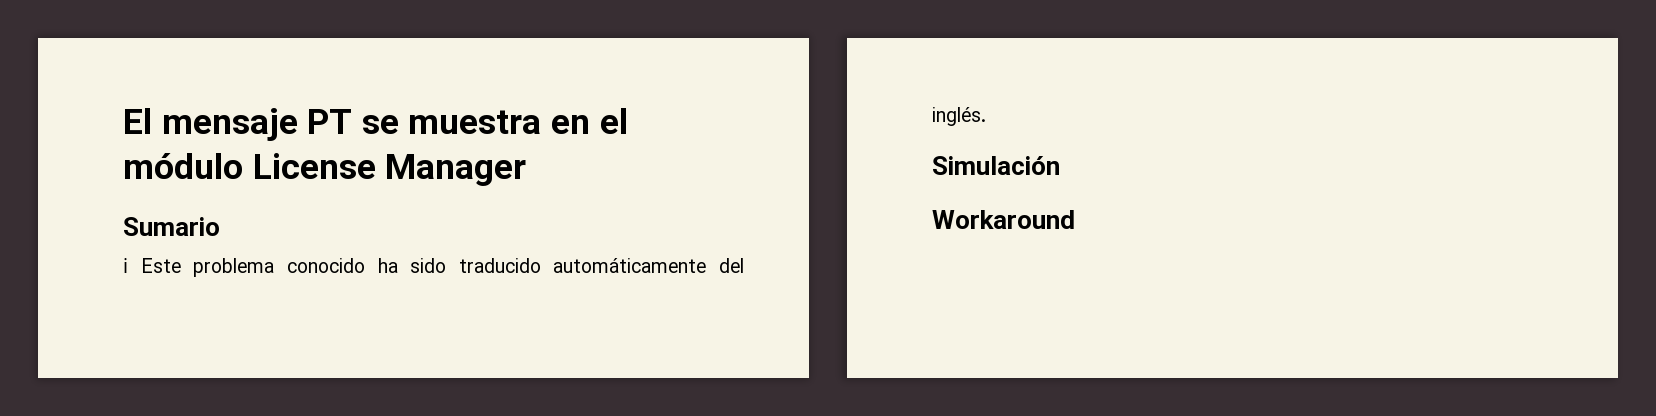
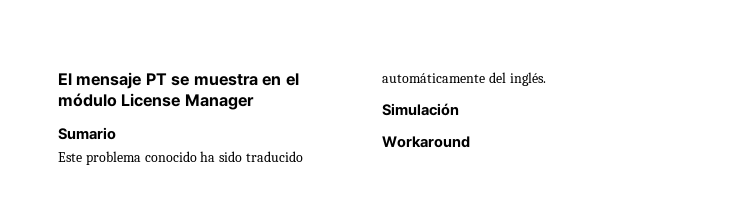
- ℹ Este problema conocido ha sido traducido automáticamente del inglés.
+ Este problema conocido ha sido traducido automáticamente del inglés.

